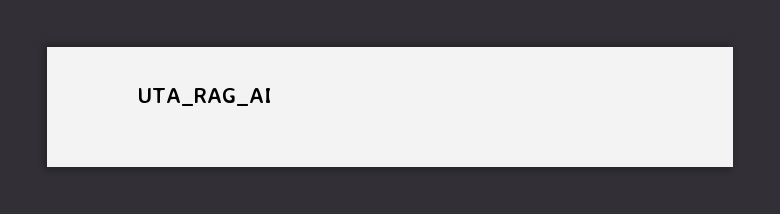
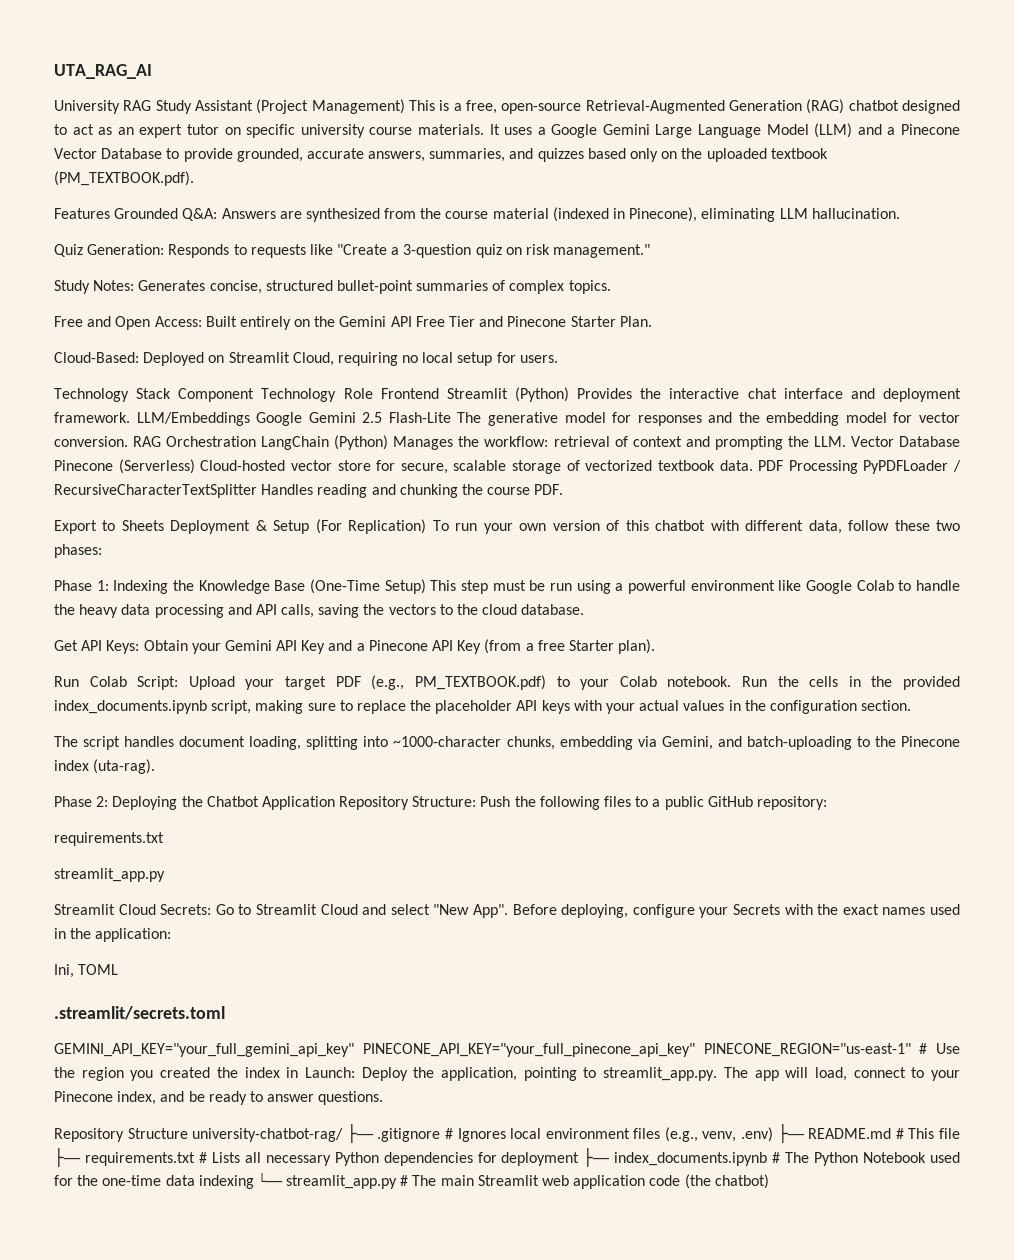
+ University RAG Study Assistant (Project Management) This is a free, open-source Retrieval-Augmented Generation (RAG) chatbot designed to act as an expert tutor on specific university course materials. It uses a Google Gemini Large Language Model (LLM) and a Pinecone Vector Database to provide grounded, accurate answers, summaries, and quizzes based only on the uploaded textbook (PM_TEXTBOOK.pdf).
+ Features Grounded Q&A: Answers are synthesized from the course material (indexed in Pinecone), eliminating LLM hallucination.
+ Quiz Generation: Responds to requests like "Create a 3-question quiz on risk management."
+ Study Notes: Generates concise, structured bullet-point summaries of complex topics.
+ Free and Open Access: Built entirely on the Gemini API Free Tier and Pinecone Starter Plan.
+ Cloud-Based: Deployed on Streamlit Cloud, requiring no local setup for users.
+ Technology Stack Component Technology Role Frontend Streamlit (Python) Provides the interactive chat interface and deployment framework. LLM/Embeddings Google Gemini 2.5 Flash-Lite The generative model for responses and the embedding model for vector conversion. RAG Orchestration LangChain (Python) Manages the workflow: retrieval of context and prompting the LLM. Vector Database Pinecone (Serverless) Cloud-hosted vector store for secure, scalable storage of vectorized textbook data. PDF Processing PyPDFLoader / RecursiveCharacterTextSplitter Handles reading and chunking the course PDF.
+ Export to Sheets Deployment & Setup (For Replication) To run your own version of this chatbot with different data, follow these two phases:
+ Phase 1: Indexing the Knowledge Base (One-Time Setup) This step must be run using a powerful environment like Google Colab to handle the heavy data processing and API calls, saving the vectors to the cloud database.
+ Get API Keys: Obtain your Gemini API Key and a Pinecone API Key (from a free Starter plan).
+ Run Colab Script: Upload your target PDF (e.g., PM_TEXTBOOK.pdf) to your Colab notebook. Run the cells in the provided index_documents.ipynb script, making sure to replace the placeholder API keys with your actual values in the configuration section.
+ The script handles document loading, splitting into ~1000-character chunks, embedding via Gemini, and batch-uploading to the Pinecone index (uta-rag).
+ Phase 2: Deploying the Chatbot Application Repository Structure: Push the following files to a public GitHub repository:
+ requirements.txt
+ streamlit_app.py
+ Streamlit Cloud Secrets: Go to Streamlit Cloud and select "New App". Before deploying, configure your Secrets with the exact names used in the application:
+ Ini, TOML
+ .streamlit/secrets.toml
+ GEMINI_API_KEY="your_full_gemini_api_key" PINECONE_API_KEY="your_full_pinecone_api_key" PINECONE_REGION="us-east-1" # Use the region you created the index in Launch: Deploy the application, pointing to streamlit_app.py. The app will load, connect to your Pinecone index, and be ready to answer questions.
+ Repository Structure university-chatbot-rag/ ├── .gitignore # Ignores local environment files (e.g., venv, .env) ├── README.md # This file ├── requirements.txt # Lists all necessary Python dependencies for deployment ├── index_documents.ipynb # The Python Notebook used for the one-time data indexing └── streamlit_app.py # The main Streamlit web application code (the chatbot)

